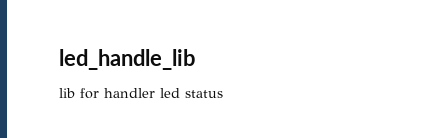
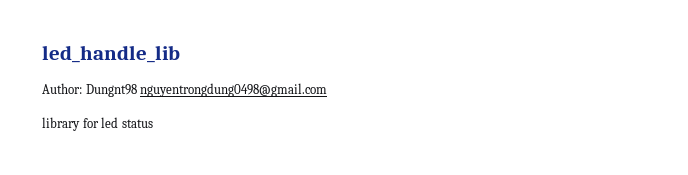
- lib for handler led status
+ Author: Dungnt98 nguyentrongdung0498@gmail.com
+ library for led status

